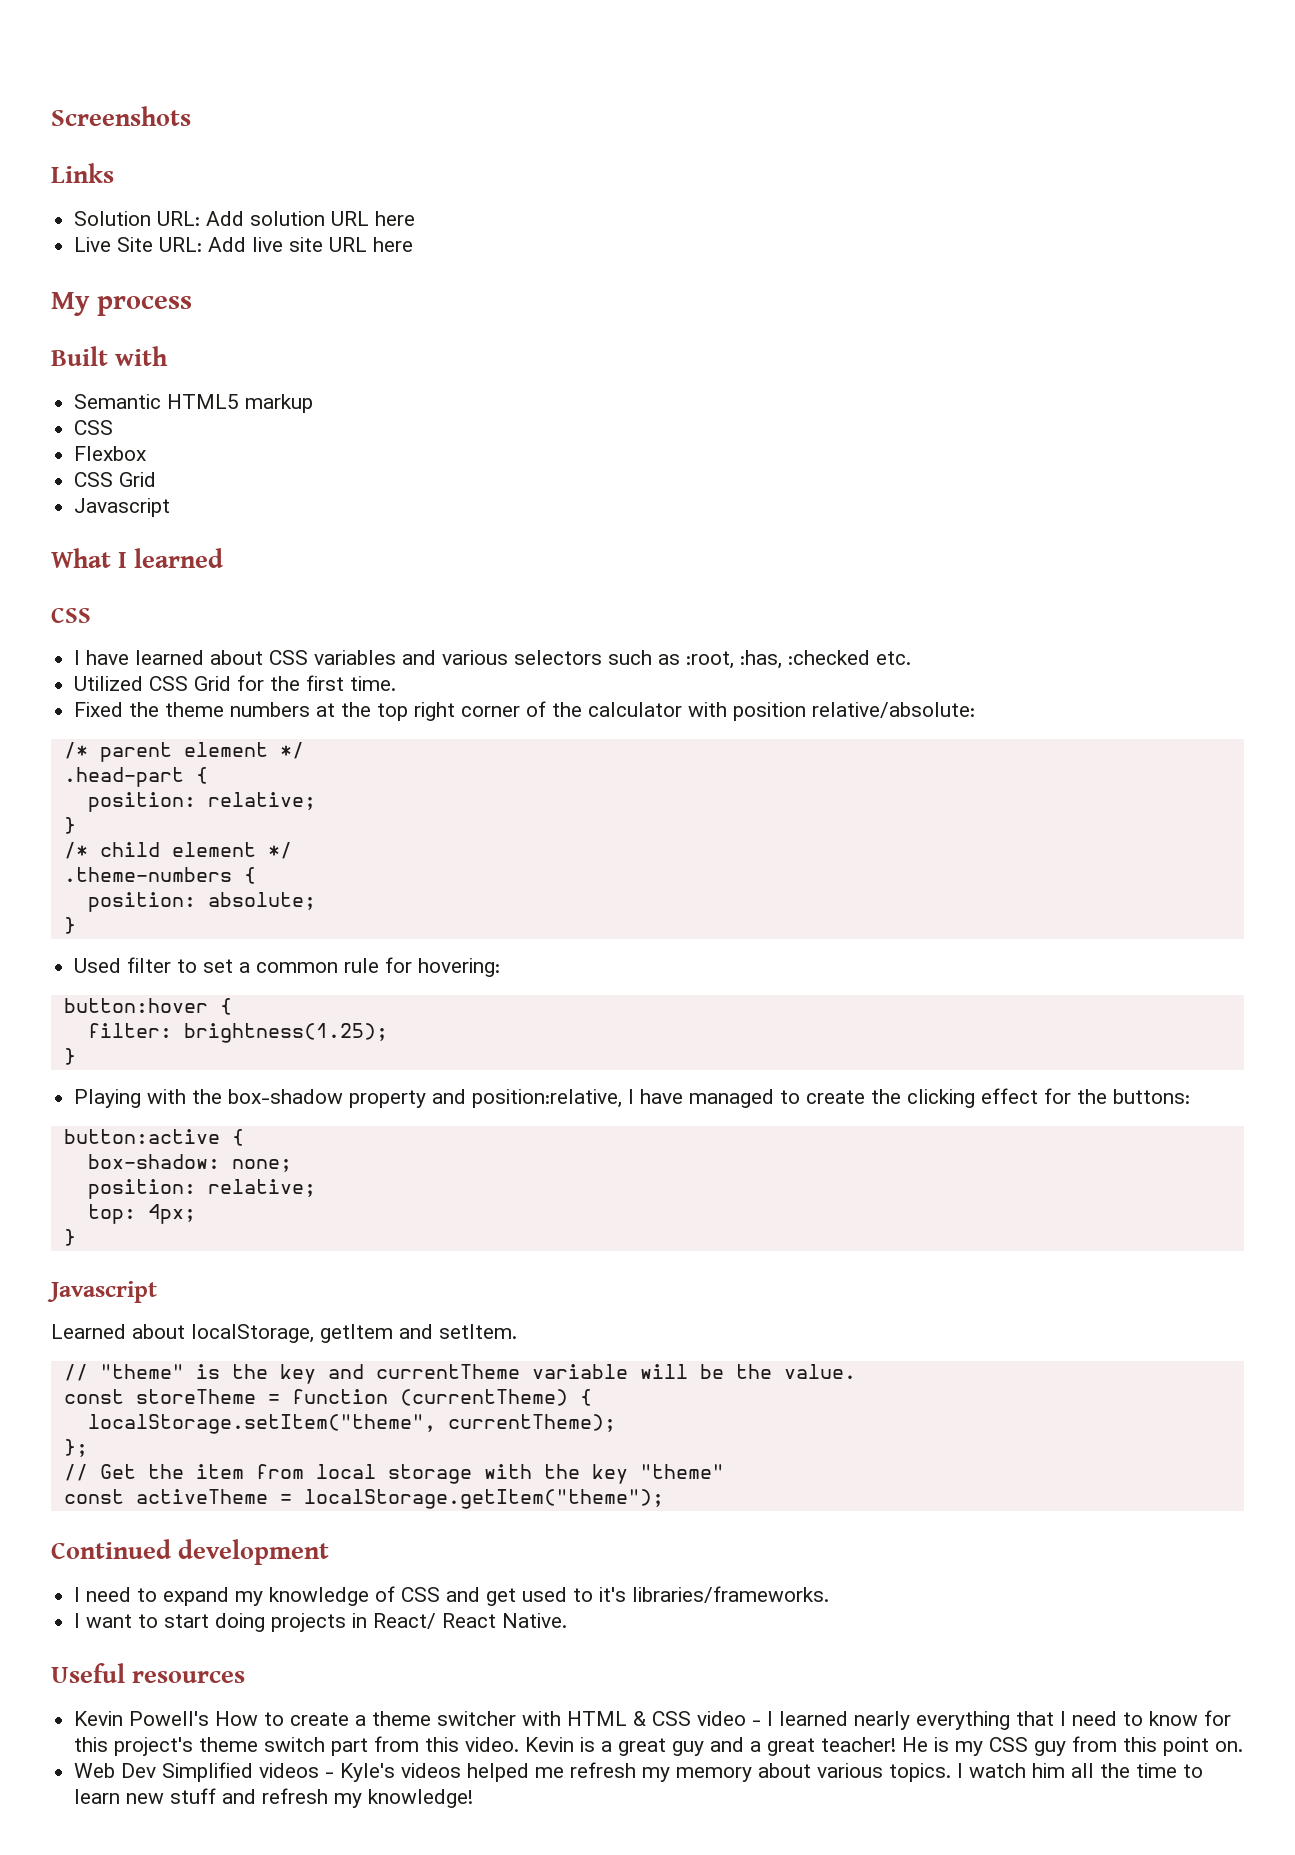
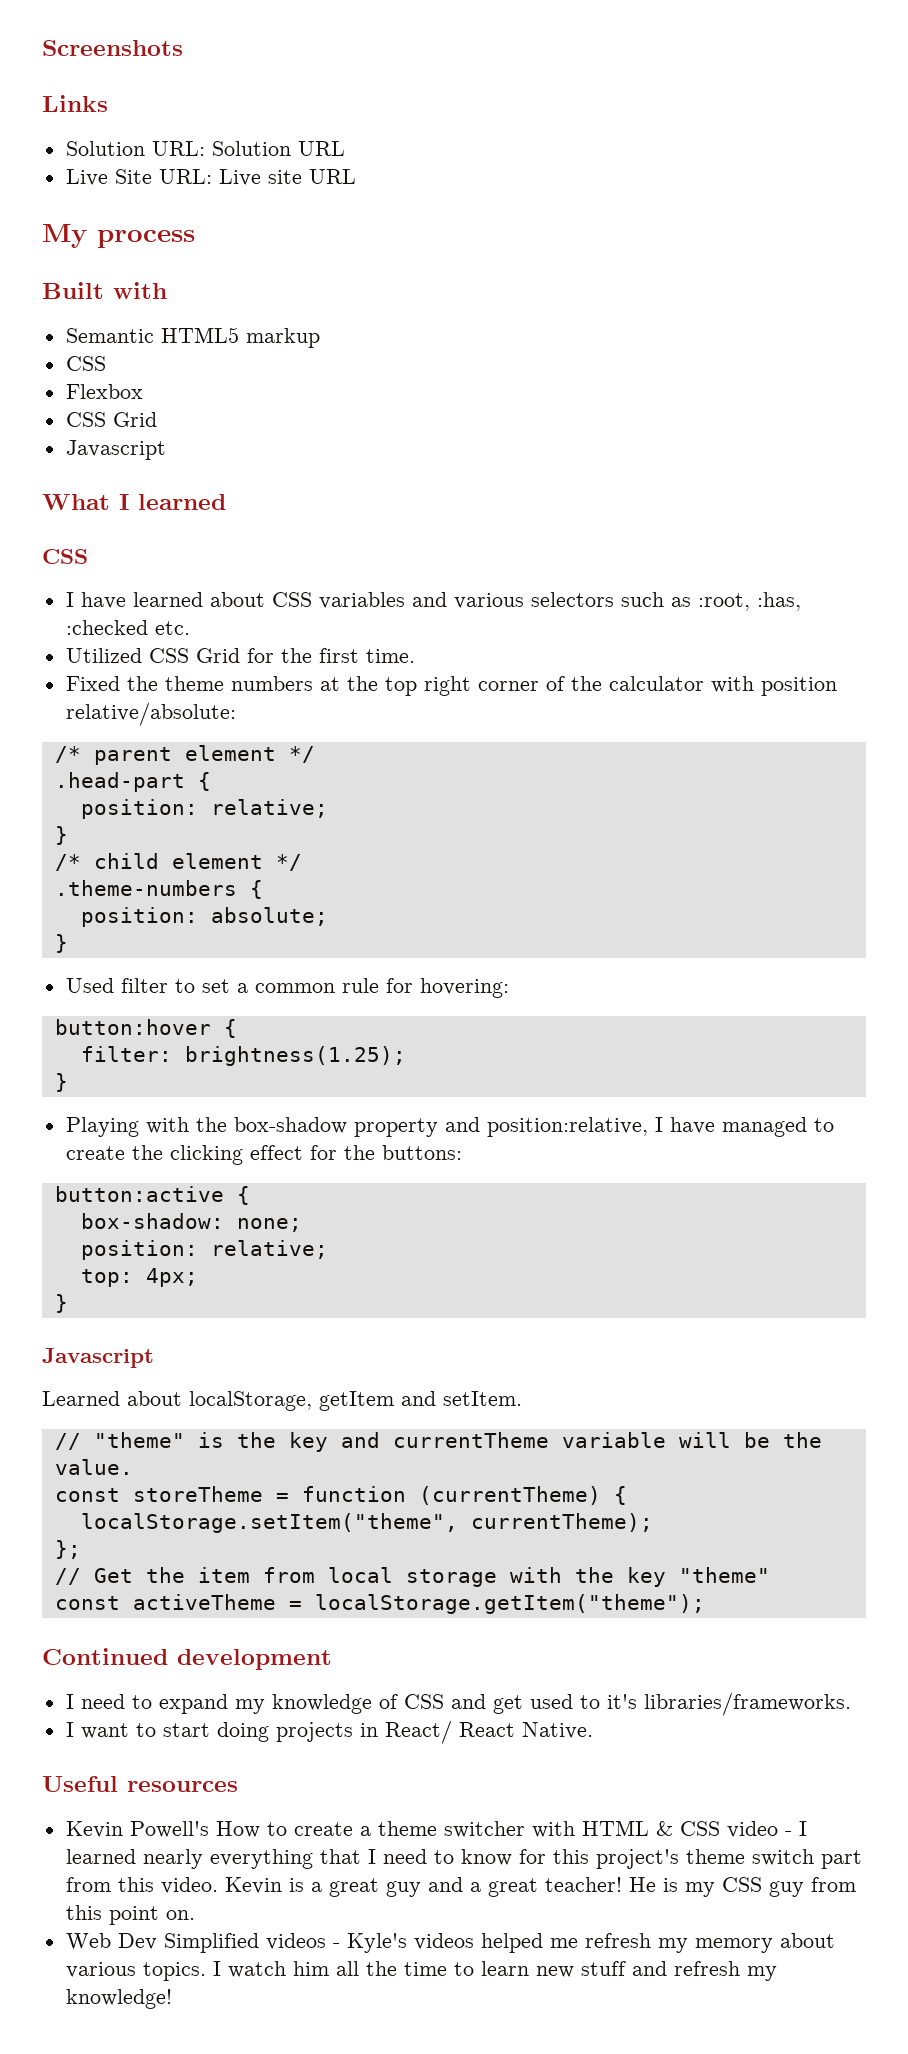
- Solution URL: Add solution URL here
+ Solution URL: Solution URL
- Live Site URL: Add live site URL here
+ Live Site URL: Live site URL

